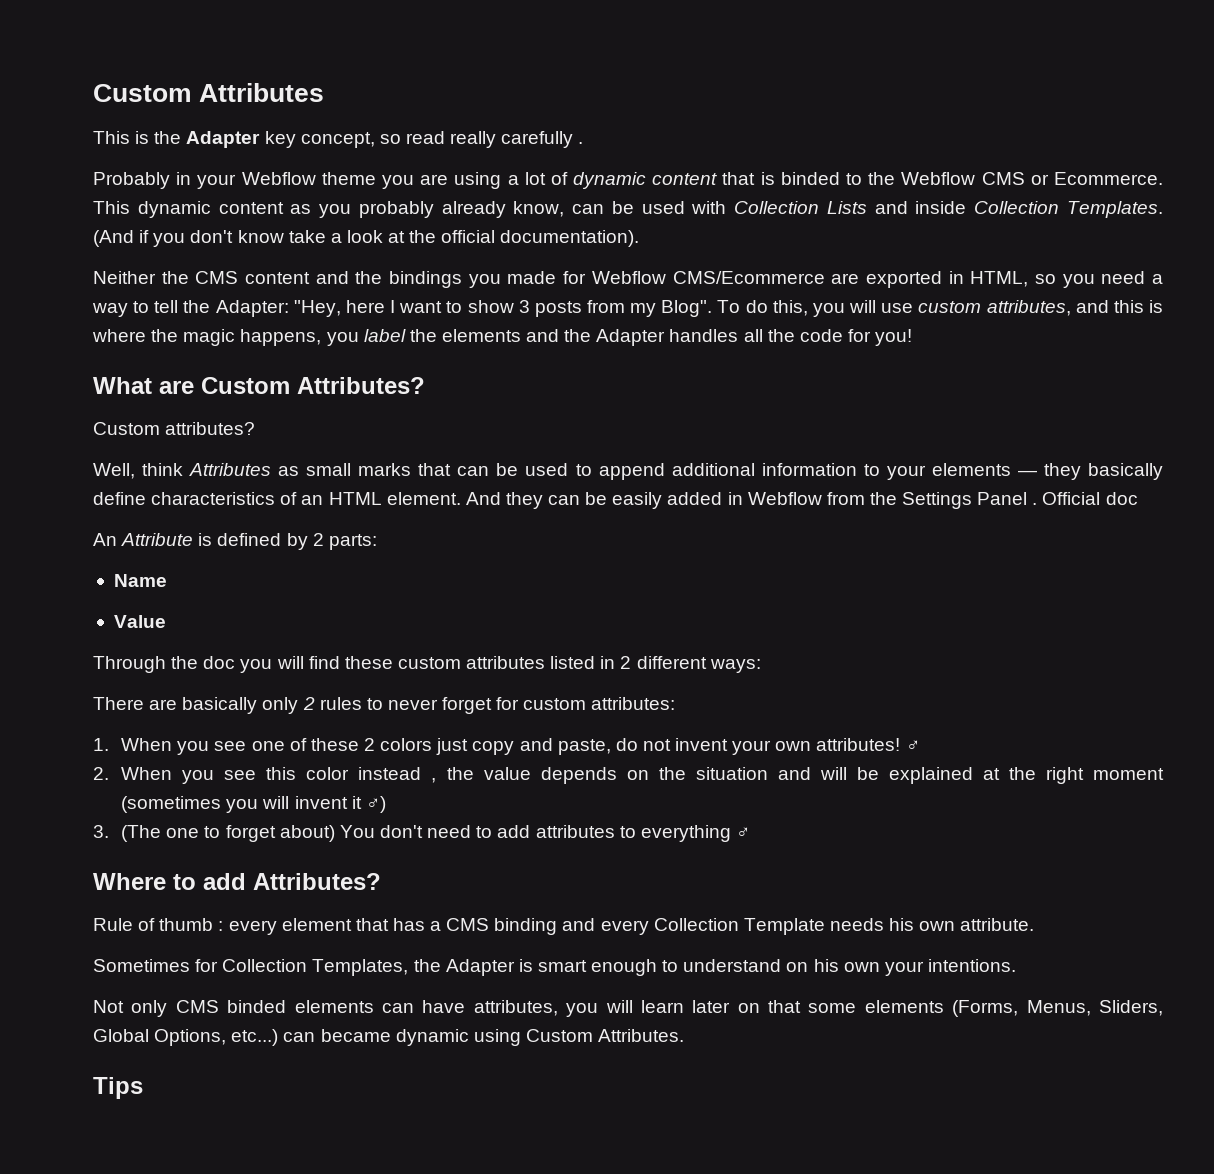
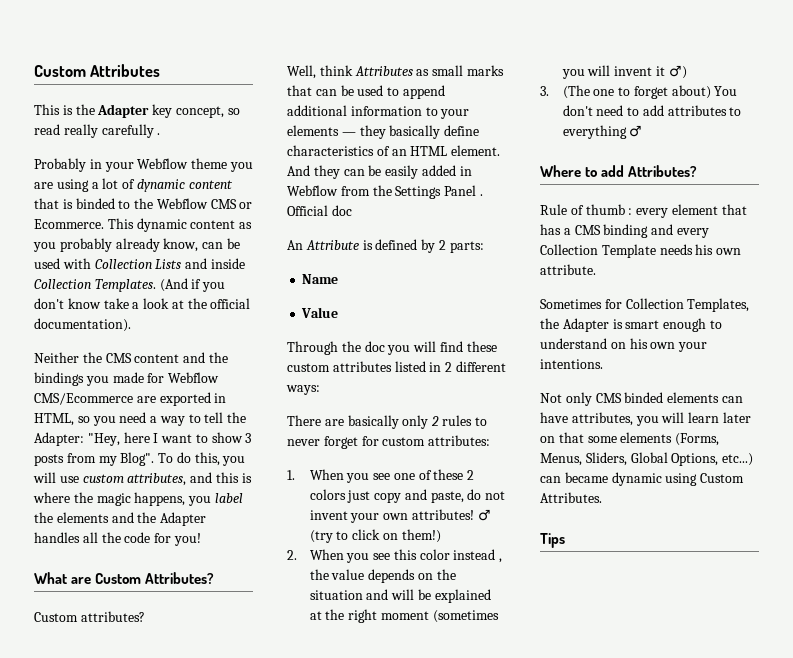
- 1. When you see one of these 2 colors just copy and paste, do not invent your own attributes! ♂
+ 1. When you see one of these 2 colors just copy and paste, do not invent your own attributes! ♂ (try to click on them!)

